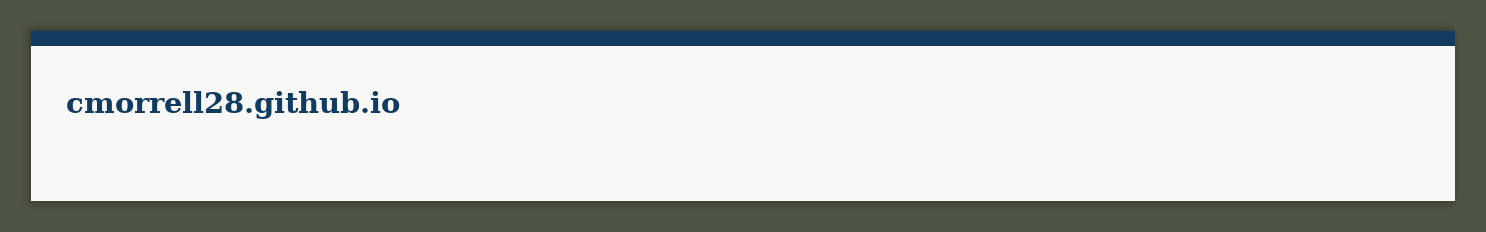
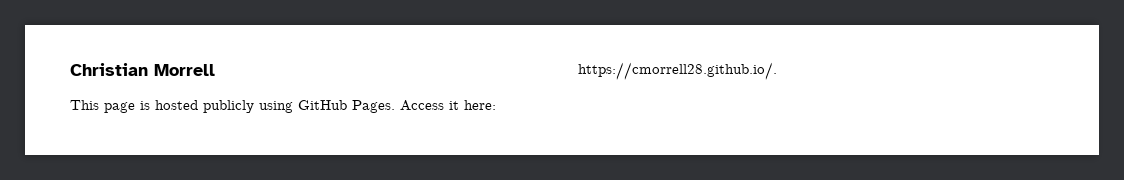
- cmorrell28.github.io
+ Christian Morrell
+ This page is hosted publicly using GitHub Pages. Access it here: https://cmorrell28.github.io/.

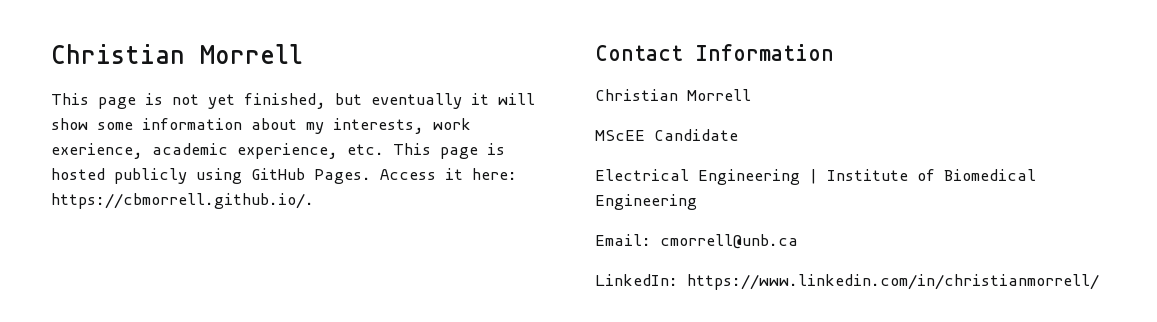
- This page is hosted publicly using GitHub Pages.
+ This page is not yet finished, but eventually it will show some information about my interests, work exerience, academic experience, etc. This page is hosted publicly using GitHub Pages.
- Access it here: https://cmorrell28.github.io/.
+ Access it here: https://cbmorrell.github.io/.
+ Contact Information
+ Christian Morrell
+ MScEE Candidate
+ Electrical Engineering | Institute of Biomedical Engineering
+ Email: cmorrell@unb.ca
+ LinkedIn: https://www.linkedin.com/in/christianmorrell/

